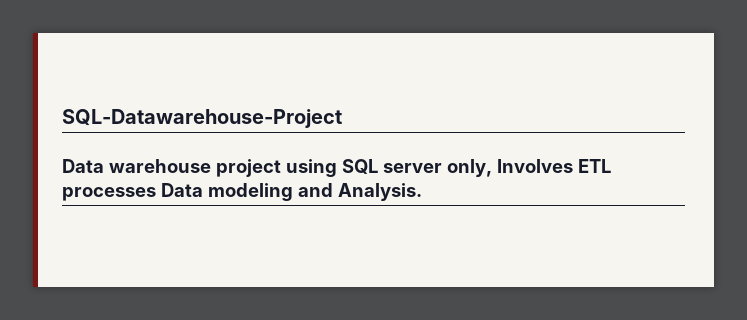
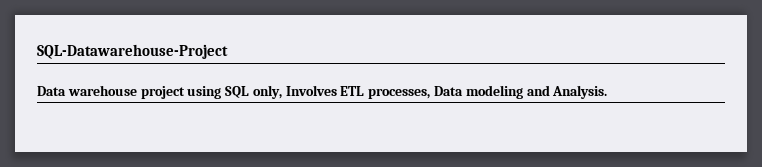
- Data warehouse project using SQL server only, Involves ETL processes Data modeling and Analysis.
+ Data warehouse project using SQL only, Involves ETL processes, Data modeling and Analysis.

